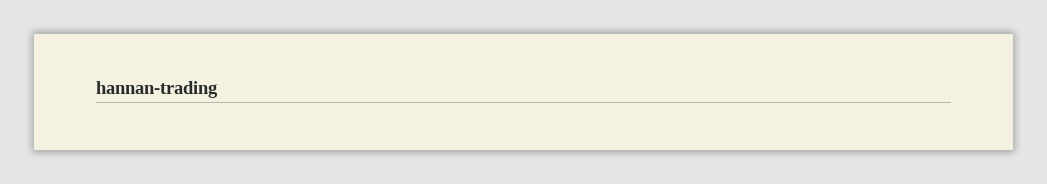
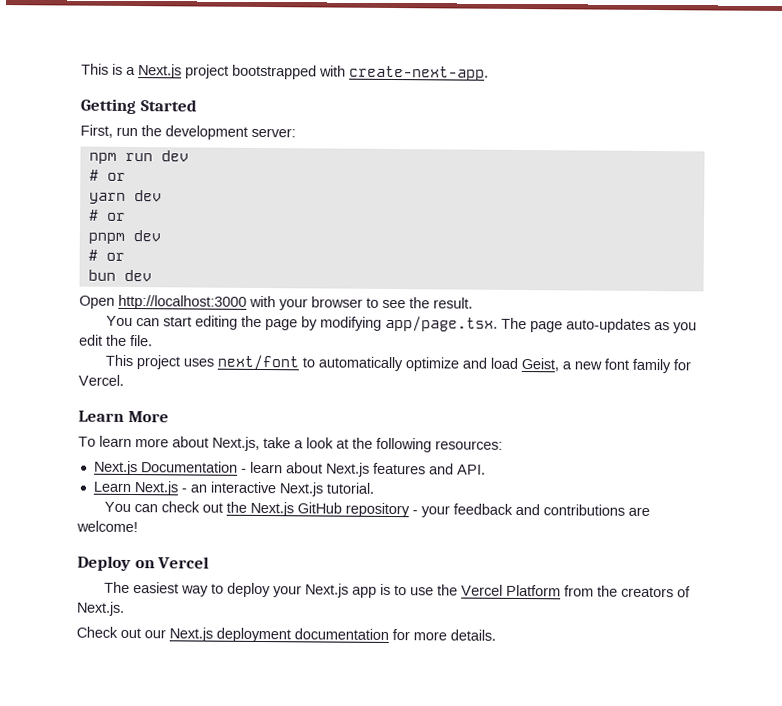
- hannan-trading
+ This is a Next.js project bootstrapped with create-next-app.
+ Getting Started
+ First, run the development server:
+ npm run dev
+ # or
+ yarn dev
+ # or
+ pnpm dev
+ # or
+ bun dev
+ Open http://localhost:3000 with your browser to see the result.
+ You can start editing the page by modifying app/page.tsx. The page auto-updates as you edit the file.
+ This project uses next/font to automatically optimize and load Geist, a new font family for Vercel.
+ Learn More
+ To learn more about Next.js, take a look at the following resources:
+ Next.js Documentation - learn about Next.js features and API.
+ Learn Next.js - an interactive Next.js tutorial.
+ You can check out the Next.js GitHub repository - your feedback and contributions are welcome!
+ Deploy on Vercel
+ The easiest way to deploy your Next.js app is to use the Vercel Platform from the creators of Next.js.
+ Check out our Next.js deployment documentation for more details.

